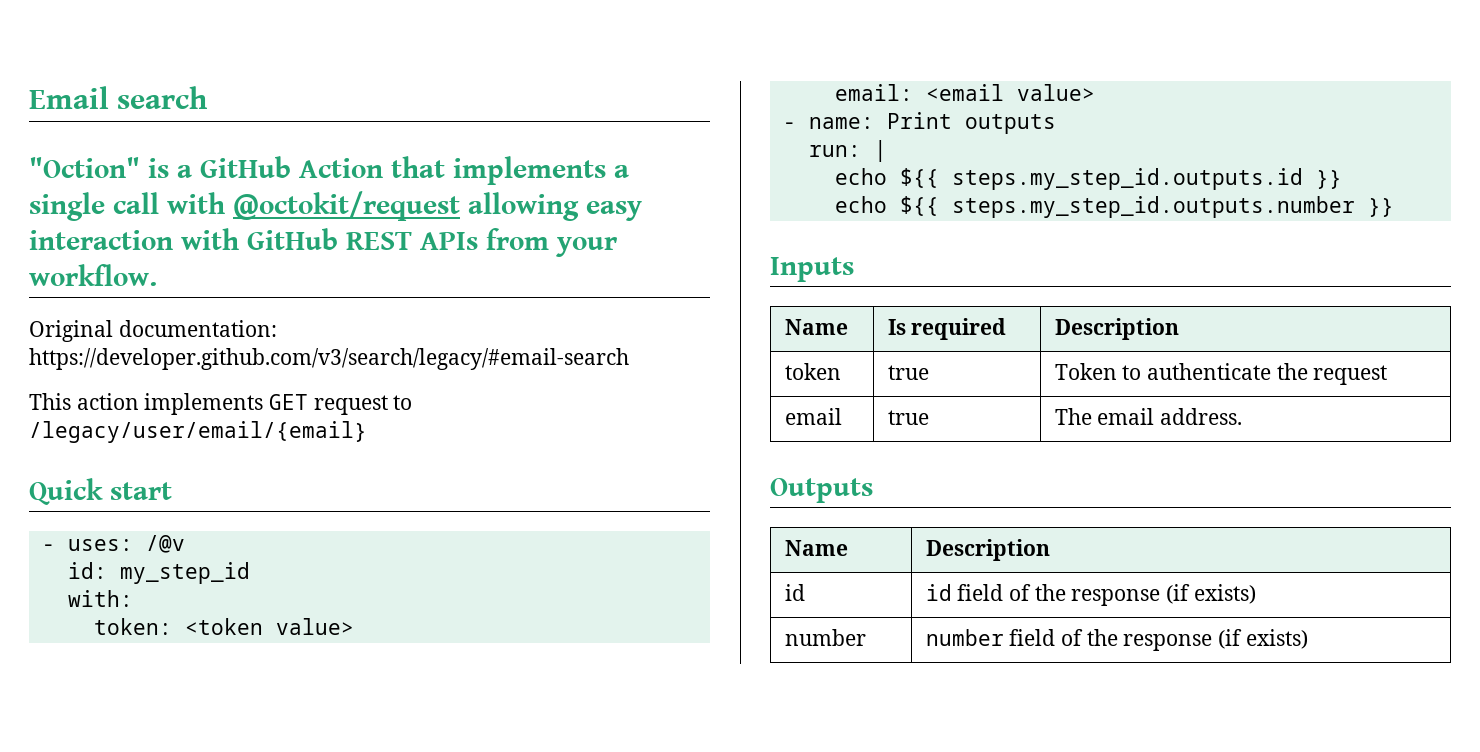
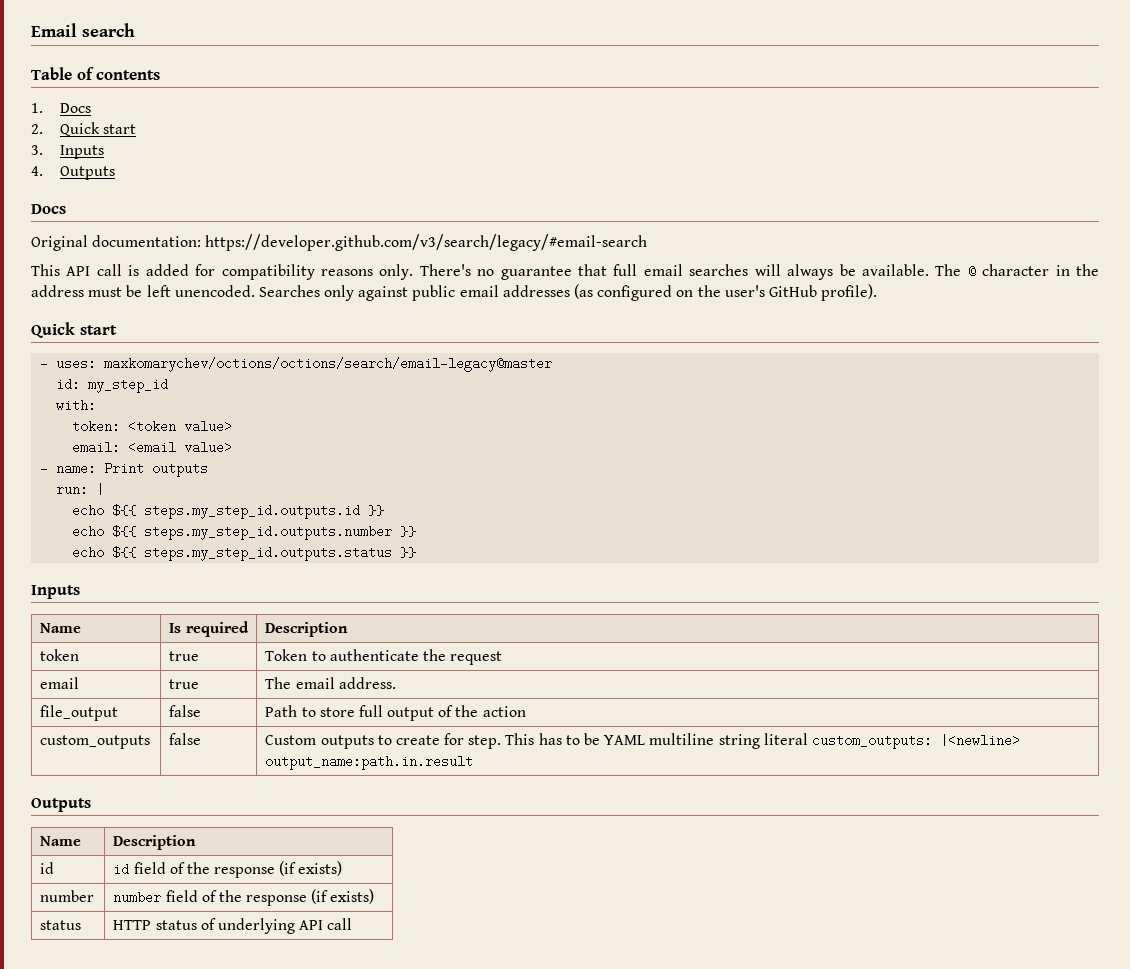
- "Oction" is a GitHub Action that implements a single call with @octokit/request allowing easy interaction with GitHub REST APIs from your workflow.
+ Table of contents
+ 1. Docs
+ 2. Quick start
+ 3. Inputs
+ 4. Outputs
+ Docs
  Original documentation: https://developer.github.com/v3/search/legacy/#email-search
- This action implements GET request to /legacy/user/email/{email}
+ This API call is added for compatibility reasons only. There's no guarantee that full email searches will always be available. The @ character in the address must be left unencoded. Searches only against public email addresses (as configured on the user's GitHub profile).
- - uses: /@v
+ - uses: maxkomarychev/octions/octions/search/email-legacy@master
+ echo ${{ steps.my_step_id.outputs.status }}
+ file_output | false | Path to store full output of the action
+ custom_outputs | false | Custom outputs to create for step. This has to be YAML multiline string literal custom_outputs: |<newline> output_name:path.in.result
+ status | HTTP status of underlying API call

